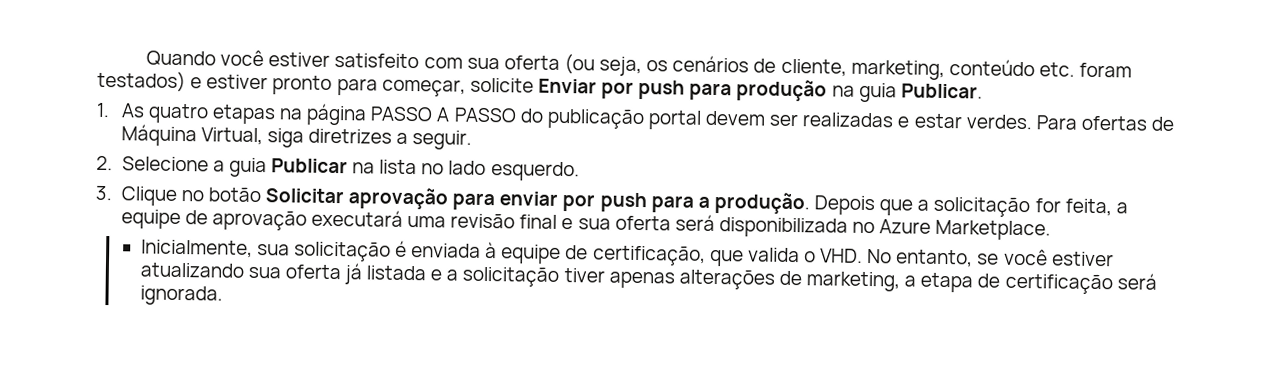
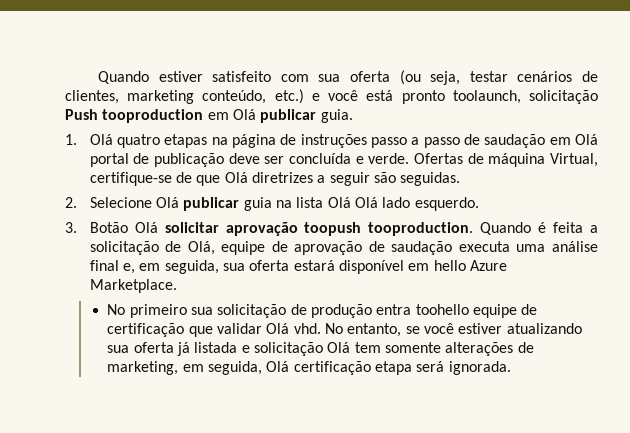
- Quando você estiver satisfeito com sua oferta (ou seja, os cenários de cliente, marketing, conteúdo etc. foram testados) e estiver pronto para começar, solicite Enviar por push para produção na guia Publicar.
+ Quando estiver satisfeito com sua oferta (ou seja, testar cenários de clientes, marketing conteúdo, etc.) e você está pronto toolaunch, solicitação Push tooproduction em Olá publicar guia.
- 1. As quatro etapas na página PASSO A PASSO do publicação portal devem ser realizadas e estar verdes. Para ofertas de Máquina Virtual, siga diretrizes a seguir.
- 2. Selecione a guia Publicar na lista no lado esquerdo.
- 3. Clique no botão Solicitar aprovação para enviar por push para a produção. Depois que a solicitação for feita, a equipe de aprovação executará uma revisão final e sua oferta será disponibilizada no Azure Marketplace.
- Inicialmente, sua solicitação é enviada à equipe de certificação, que valida o VHD. No entanto, se você estiver atualizando sua oferta já listada e a solicitação tiver apenas alterações de marketing, a etapa de certificação será ignorada.
+ 1. Olá quatro etapas na página de instruções passo a passo de saudação em Olá portal de publicação deve ser concluída e verde. Ofertas de máquina Virtual, certifique-se de que Olá diretrizes a seguir são seguidas.
+ 2. Selecione Olá publicar guia na lista Olá Olá lado esquerdo.
+ 3. Botão Olá solicitar aprovação toopush tooproduction. Quando é feita a solicitação de Olá, equipe de aprovação de saudação executa uma análise final e, em seguida, sua oferta estará disponível em hello Azure Marketplace.
+ No primeiro sua solicitação de produção entra toohello equipe de certificação que validar Olá vhd. No entanto, se você estiver atualizando sua oferta já listada e solicitação Olá tem somente alterações de marketing, em seguida, Olá certificação etapa será ignorada.

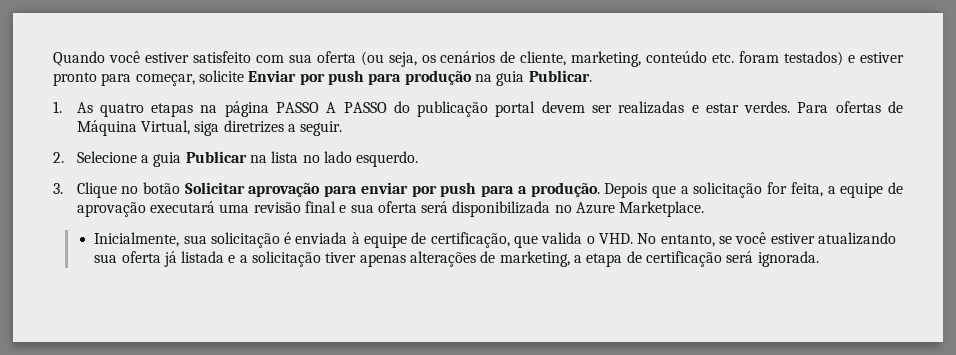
- Quando estiver satisfeito com sua oferta (ou seja, testar cenários de clientes, marketing conteúdo, etc.) e você está pronto toolaunch, solicitação Push tooproduction em Olá publicar guia.
+ Quando você estiver satisfeito com sua oferta (ou seja, os cenários de cliente, marketing, conteúdo etc. foram testados) e estiver pronto para começar, solicite Enviar por push para produção na guia Publicar.
- 1. Olá quatro etapas na página de instruções passo a passo de saudação em Olá portal de publicação deve ser concluída e verde. Ofertas de máquina Virtual, certifique-se de que Olá diretrizes a seguir são seguidas.
- 2. Selecione Olá publicar guia na lista Olá Olá lado esquerdo.
- 3. Botão Olá solicitar aprovação toopush tooproduction. Quando é feita a solicitação de Olá, equipe de aprovação de saudação executa uma análise final e, em seguida, sua oferta estará disponível em hello Azure Marketplace.
- No primeiro sua solicitação de produção entra toohello equipe de certificação que validar Olá vhd. No entanto, se você estiver atualizando sua oferta já listada e solicitação Olá tem somente alterações de marketing, em seguida, Olá certificação etapa será ignorada.
+ 1. As quatro etapas na página PASSO A PASSO do publicação portal devem ser realizadas e estar verdes. Para ofertas de Máquina Virtual, siga diretrizes a seguir.
+ 2. Selecione a guia Publicar na lista no lado esquerdo.
+ 3. Clique no botão Solicitar aprovação para enviar por push para a produção. Depois que a solicitação for feita, a equipe de aprovação executará uma revisão final e sua oferta será disponibilizada no Azure Marketplace.
+ Inicialmente, sua solicitação é enviada à equipe de certificação, que valida o VHD. No entanto, se você estiver atualizando sua oferta já listada e a solicitação tiver apenas alterações de marketing, a etapa de certificação será ignorada.

